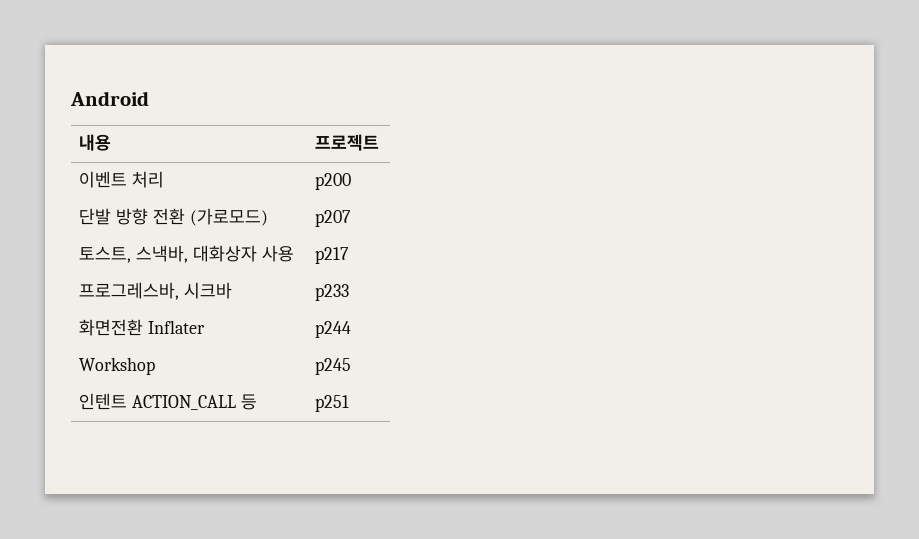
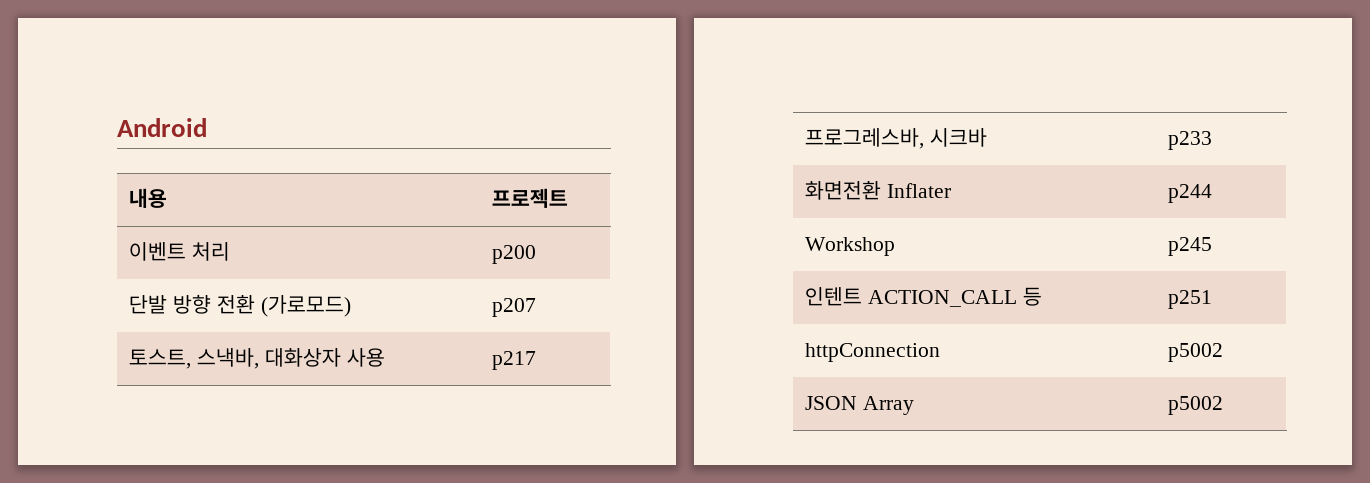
+ httpConnection | p5002
+ JSON Array | p5002

